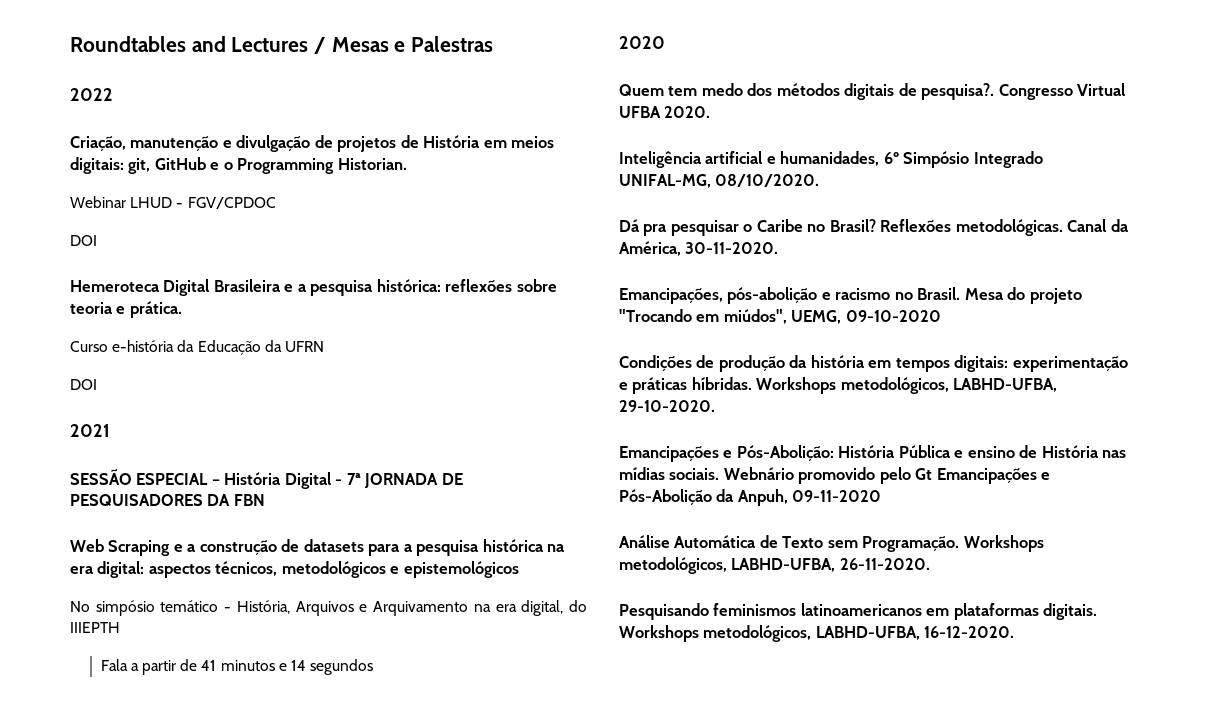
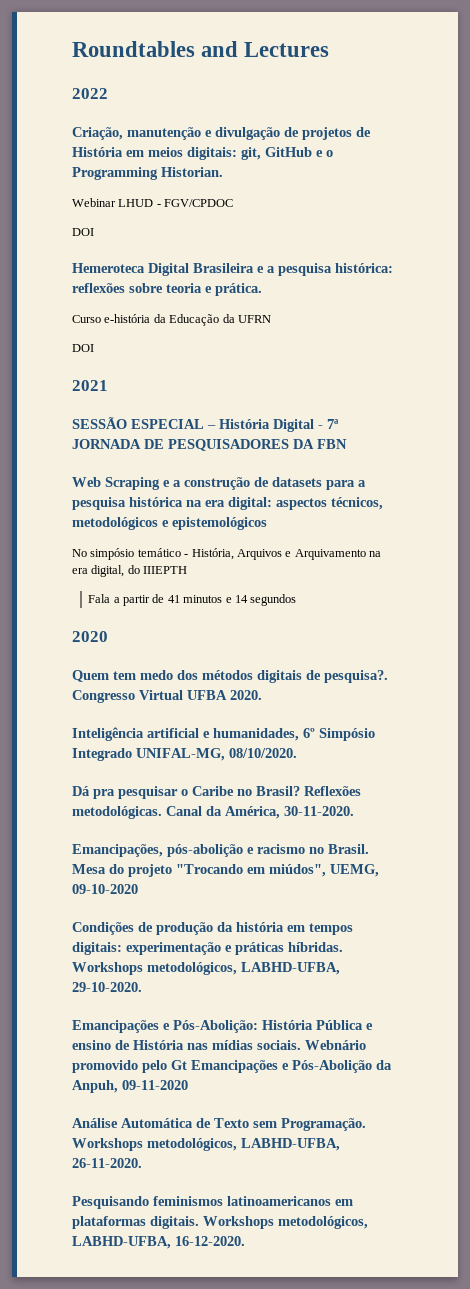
- Roundtables and Lectures / Mesas e Palestras
+ Roundtables and Lectures

